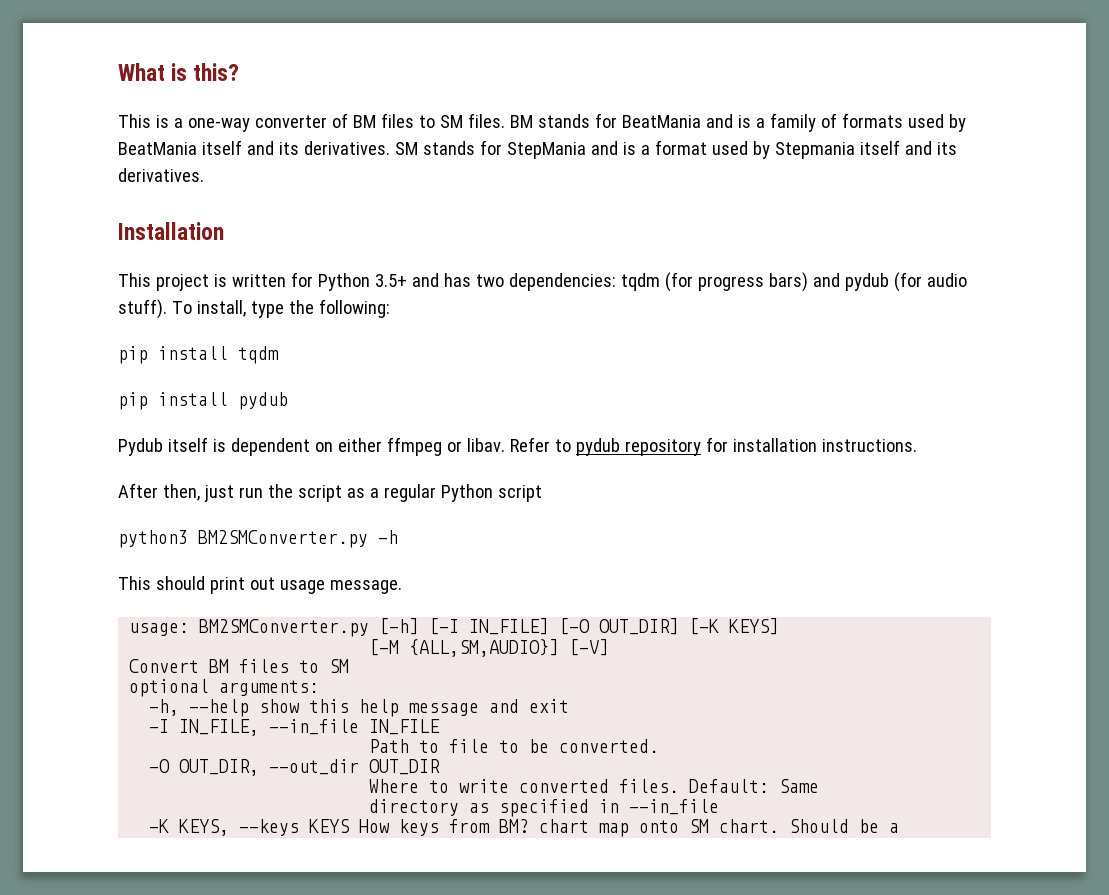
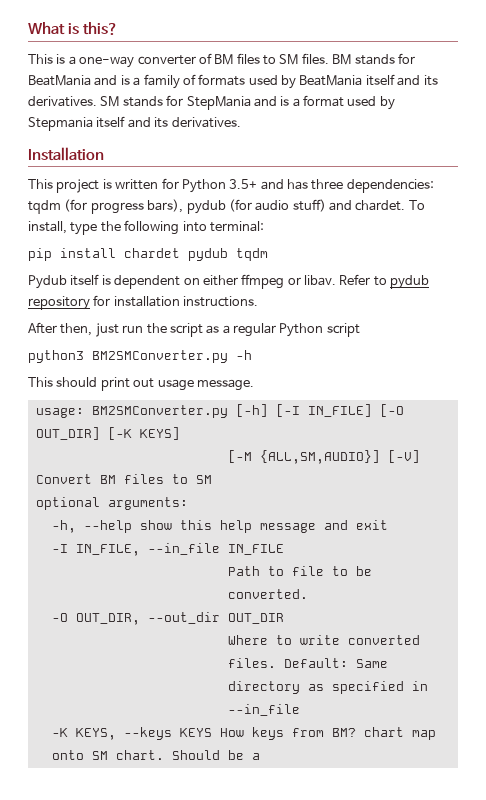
- This project is written for Python 3.5+ and has two dependencies: tqdm (for progress bars) and pydub (for audio stuff).
+ This project is written for Python 3.5+ and has three dependencies: tqdm (for progress bars), pydub (for audio stuff) and chardet.
- To install, type the following:
- pip install tqdm
- pip install pydub
+ To install, type the following into terminal:
+ pip install chardet pydub tqdm

